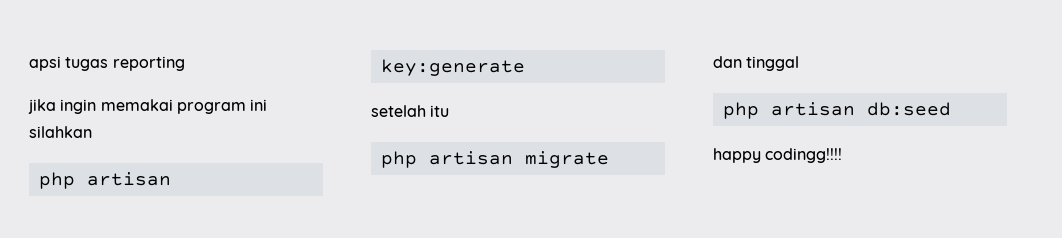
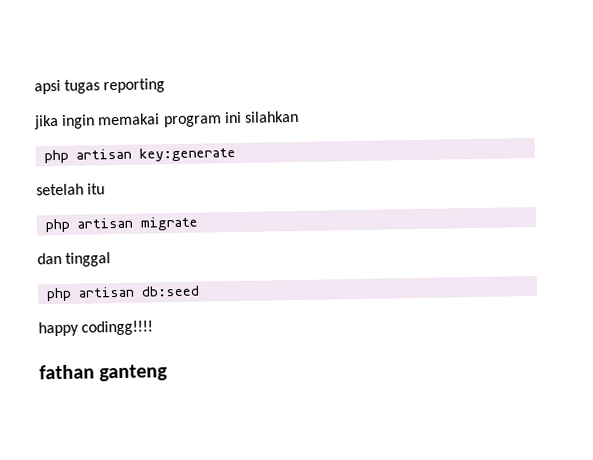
+ fathan ganteng

